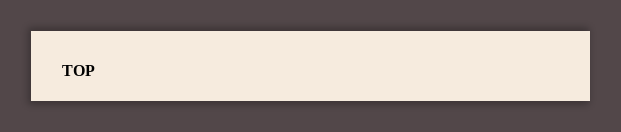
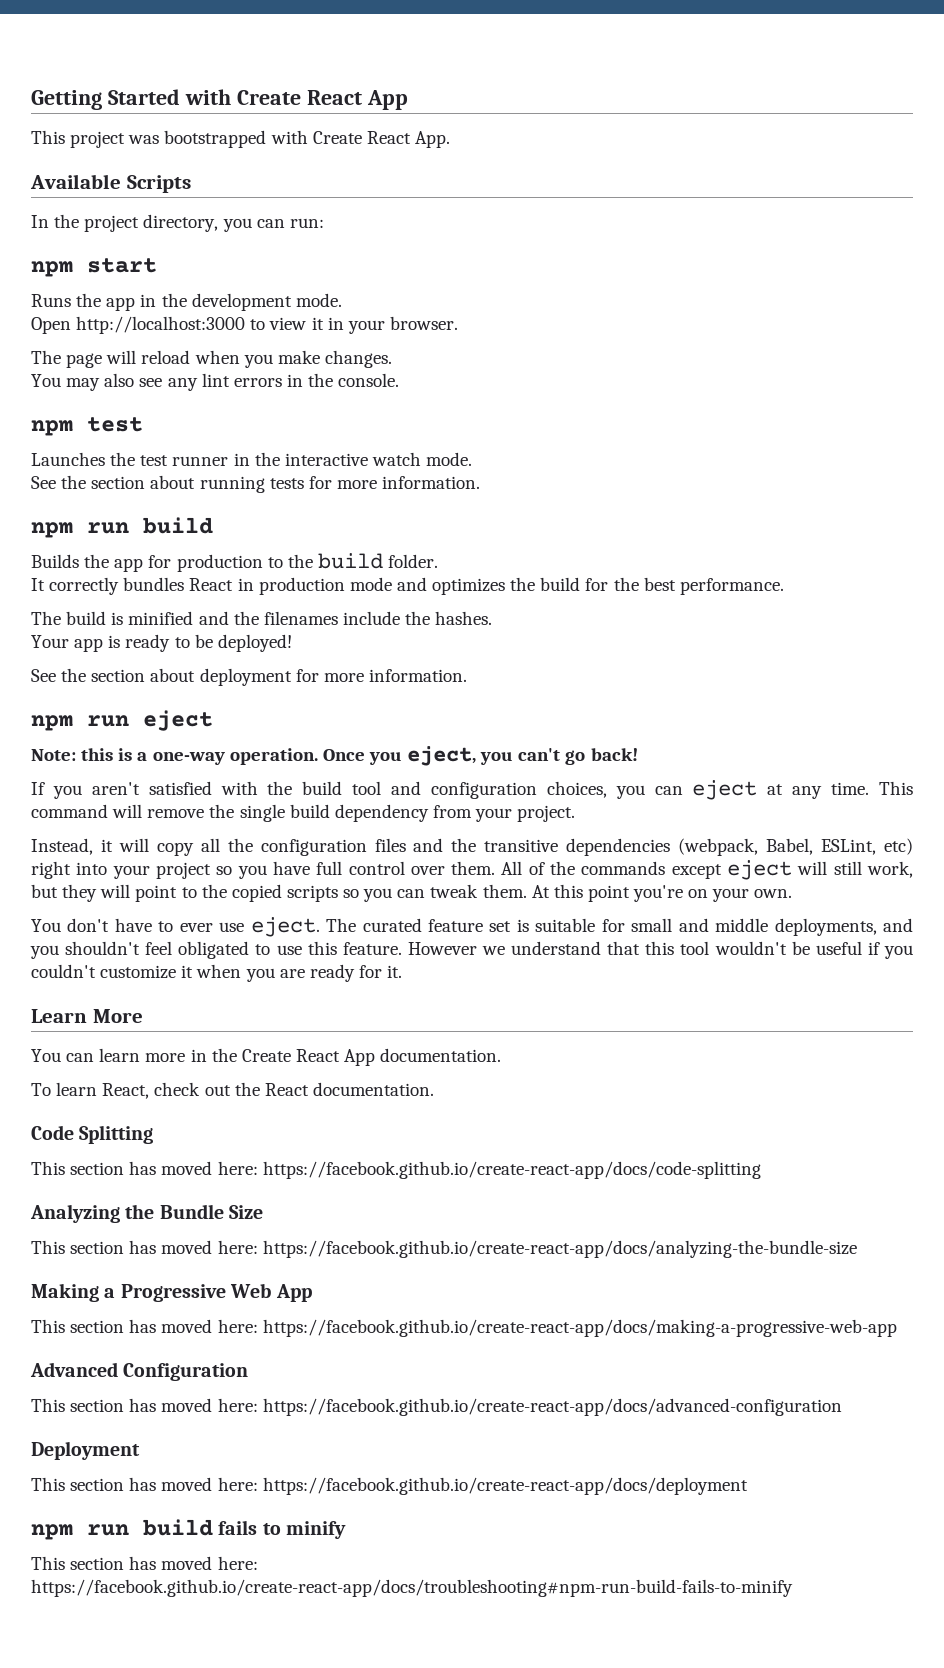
- TOP
+ Getting Started with Create React App
+ This project was bootstrapped with Create React App.
+ Available Scripts
+ In the project directory, you can run:
+ npm start
+ Runs the app in the development mode.
+ Open http://localhost:3000 to view it in your browser.
+ The page will reload when you make changes.
+ You may also see any lint errors in the console.
+ npm test
+ Launches the test runner in the interactive watch mode.
+ See the section about running tests for more information.
+ npm run build
+ Builds the app for production to the build folder.
+ It correctly bundles React in production mode and optimizes the build for the best performance.
+ The build is minified and the filenames include the hashes.
+ Your app is ready to be deployed!
+ See the section about deployment for more information.
+ npm run eject
+ Note: this is a one-way operation. Once you eject, you can't go back!
+ If you aren't satisfied with the build tool and configuration choices, you can eject at any time. This command will remove the single build dependency from your project.
+ Instead, it will copy all the configuration files and the transitive dependencies (webpack, Babel, ESLint, etc) right into your project so you have full control over them. All of the commands except eject will still work, but they will point to the copied scripts so you can tweak them. At this point you're on your own.
+ You don't have to ever use eject. The curated feature set is suitable for small and middle deployments, and you shouldn't feel obligated to use this feature. However we understand that this tool wouldn't be useful if you couldn't customize it when you are ready for it.
+ Learn More
+ You can learn more in the Create React App documentation.
+ To learn React, check out the React documentation.
+ Code Splitting
+ This section has moved here: https://facebook.github.io/create-react-app/docs/code-splitting
+ Analyzing the Bundle Size
+ This section has moved here: https://facebook.github.io/create-react-app/docs/analyzing-the-bundle-size
+ Making a Progressive Web App
+ This section has moved here: https://facebook.github.io/create-react-app/docs/making-a-progressive-web-app
+ Advanced Configuration
+ This section has moved here: https://facebook.github.io/create-react-app/docs/advanced-configuration
+ Deployment
+ This section has moved here: https://facebook.github.io/create-react-app/docs/deployment
+ npm run build fails to minify
+ This section has moved here: https://facebook.github.io/create-react-app/docs/troubleshooting#npm-run-build-fails-to-minify

